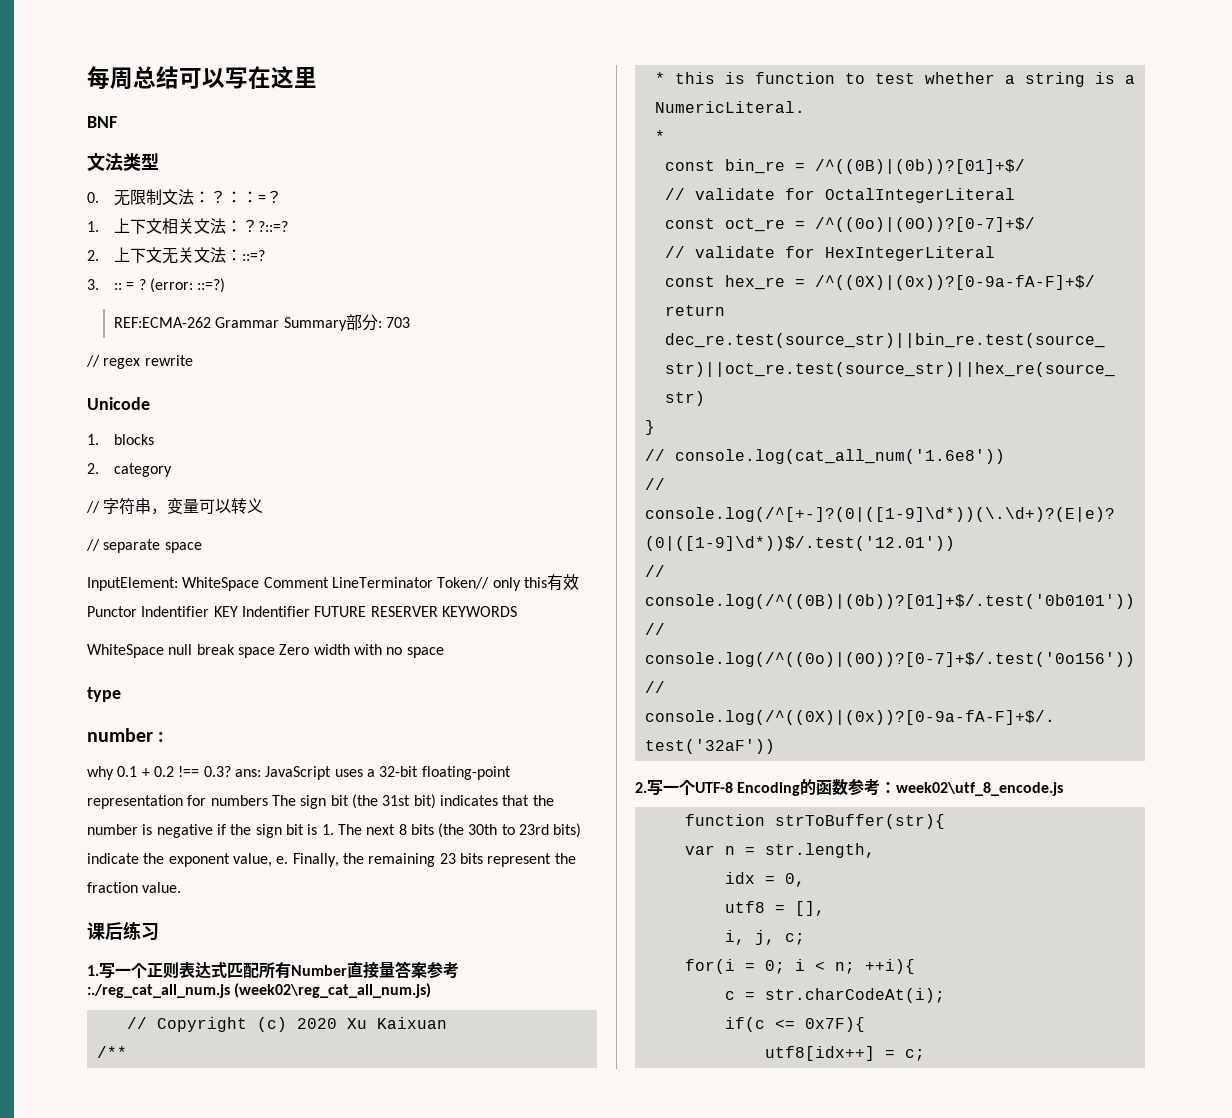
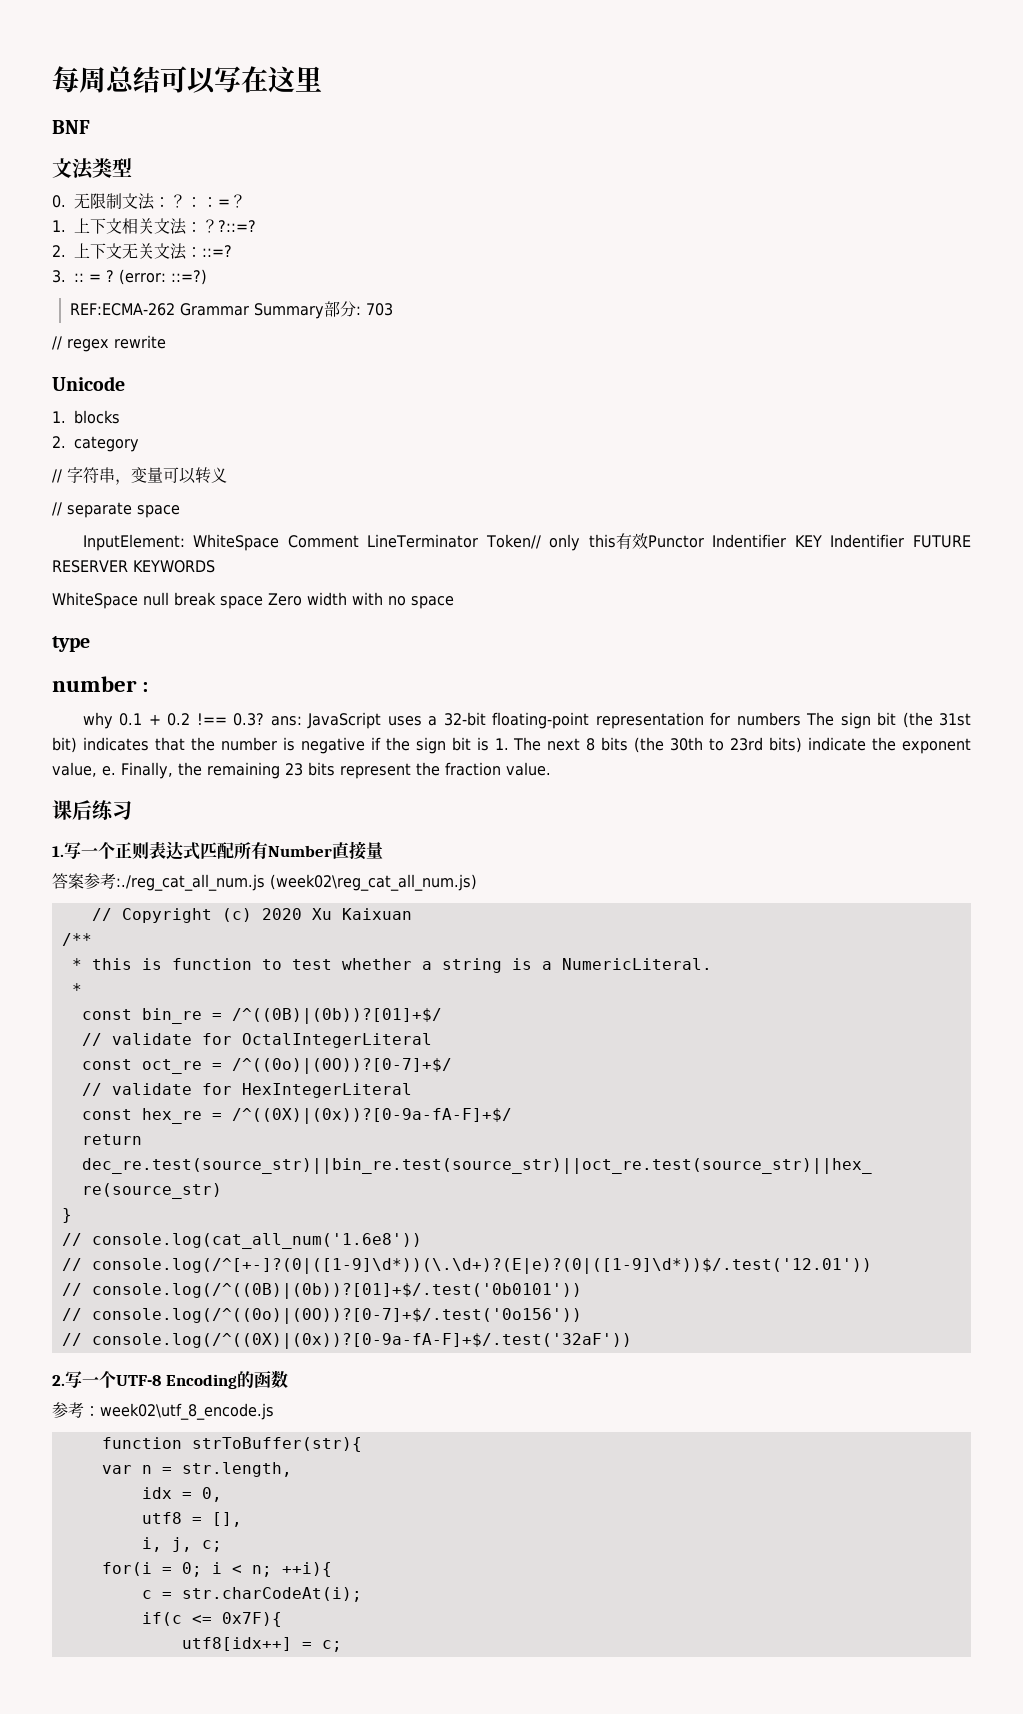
- 1.写一个正则表达式匹配所有Number直接量答案参考:./reg_cat_all_num.js (week02\reg_cat_all_num.js)
+ 1.写一个正则表达式匹配所有Number直接量
+ 答案参考:./reg_cat_all_num.js (week02\reg_cat_all_num.js)
- 2.写一个UTF-8 Encoding的函数参考：week02\utf_8_encode.js
+ 2.写一个UTF-8 Encoding的函数
+ 参考：week02\utf_8_encode.js

